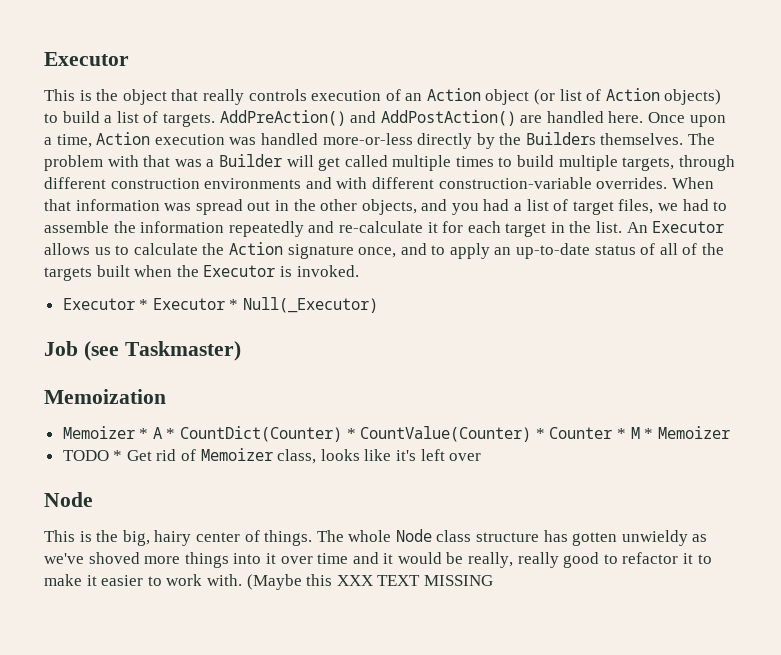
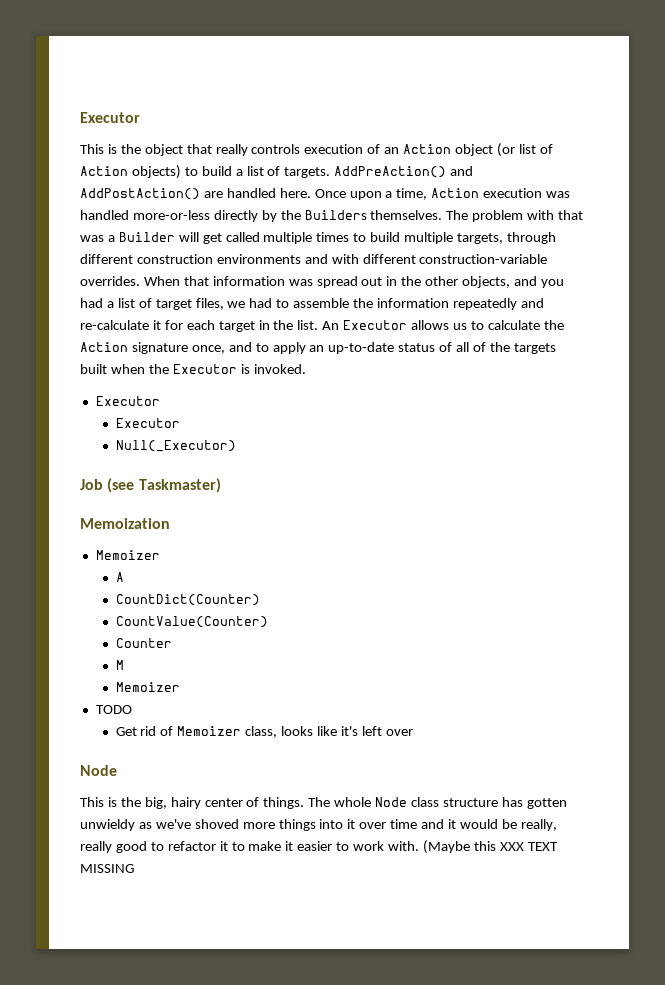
  An Executor allows us to calculate the Action signature once, and to apply an up-to-date status of all of the targets built when the Executor is invoked.
- Executor * Executor * Null(_Executor)
+ Executor
+ Executor
+ Null(_Executor)
  Memoization
- Memoizer * A * CountDict(Counter) * CountValue(Counter) * Counter * M * Memoizer
+ Memoizer
+ A
+ CountDict(Counter)
+ CountValue(Counter)
+ Counter
+ M
+ Memoizer
- TODO * Get rid of Memoizer class, looks like it's left over
+ TODO
+ Get rid of Memoizer class, looks like it's left over

